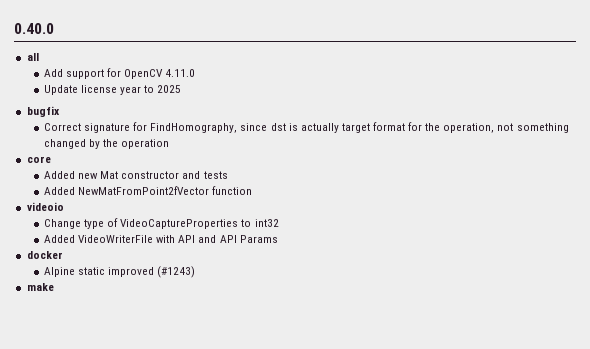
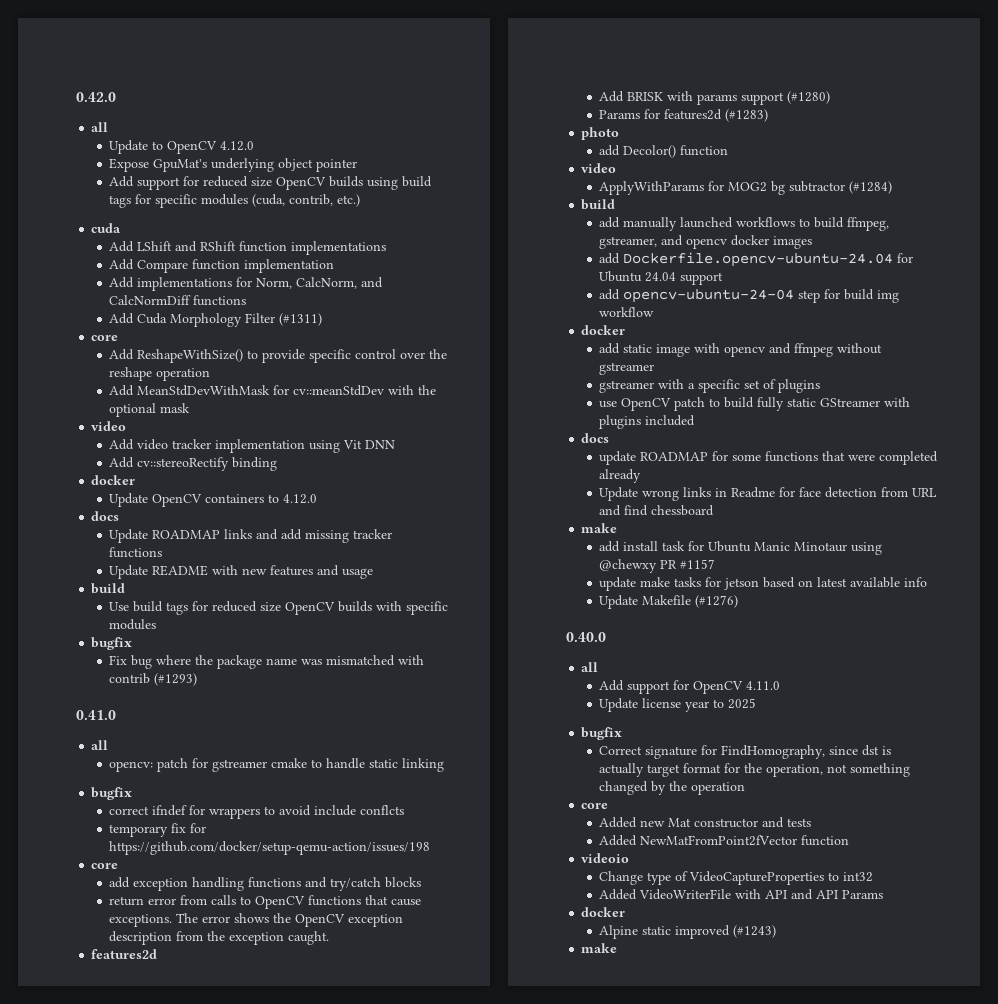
+ 0.42.0
+ all
+ Update to OpenCV 4.12.0
+ Expose GpuMat's underlying object pointer
+ Add support for reduced size OpenCV builds using build tags for specific modules (cuda, contrib, etc.)
+ cuda
+ Add LShift and RShift function implementations
+ Add Compare function implementation
+ Add implementations for Norm, CalcNorm, and CalcNormDiff functions
+ Add Cuda Morphology Filter (#1311)
+ core
+ Add ReshapeWithSize() to provide specific control over the reshape operation
+ Add MeanStdDevWithMask for cv::meanStdDev with the optional mask
+ video
+ Add video tracker implementation using Vit DNN
+ Add cv::stereoRectify binding
+ docker
+ Update OpenCV containers to 4.12.0
+ docs
+ Update ROADMAP links and add missing tracker functions
+ Update README with new features and usage
+ build
+ Use build tags for reduced size OpenCV builds with specific modules
+ bugfix
+ Fix bug where the package name was mismatched with contrib (#1293)
+ 0.41.0
+ all
+ opencv: patch for gstreamer cmake to handle static linking
+ bugfix
+ correct ifndef for wrappers to avoid include conflcts
+ temporary fix for https://github.com/docker/setup-qemu-action/issues/198
+ core
+ add exception handling functions and try/catch blocks
+ return error from calls to OpenCV functions that cause exceptions. The error shows the OpenCV exception description from the exception caught.
+ features2d
+ Add BRISK with params support (#1280)
+ Params for features2d (#1283)
+ photo
+ add Decolor() function
+ video
+ ApplyWithParams for MOG2 bg subtractor (#1284)
+ build
+ add manually launched workflows to build ffmpeg, gstreamer, and opencv docker images
+ add Dockerfile.opencv-ubuntu-24.04 for Ubuntu 24.04 support
+ add opencv-ubuntu-24-04 step for build img workflow
+ docker
+ add static image with opencv and ffmpeg without gstreamer
+ gstreamer with a specific set of plugins
+ use OpenCV patch to build fully static GStreamer with plugins included
+ docs
+ update ROADMAP for some functions that were completed already
+ Update wrong links in Readme for face detection from URL and find chessboard
+ make
+ add install task for Ubuntu Manic Minotaur using @chewxy PR #1157
+ update make tasks for jetson based on latest available info
+ Update Makefile (#1276)

